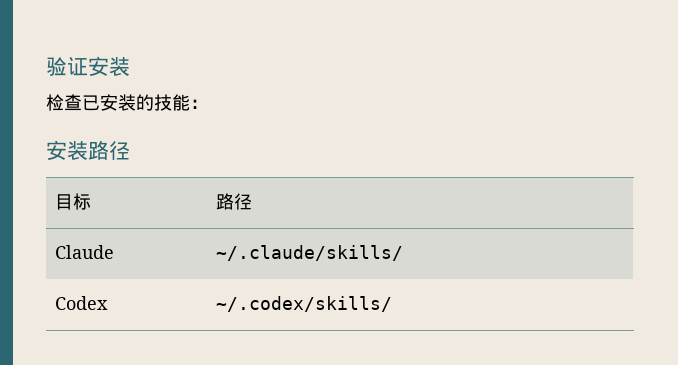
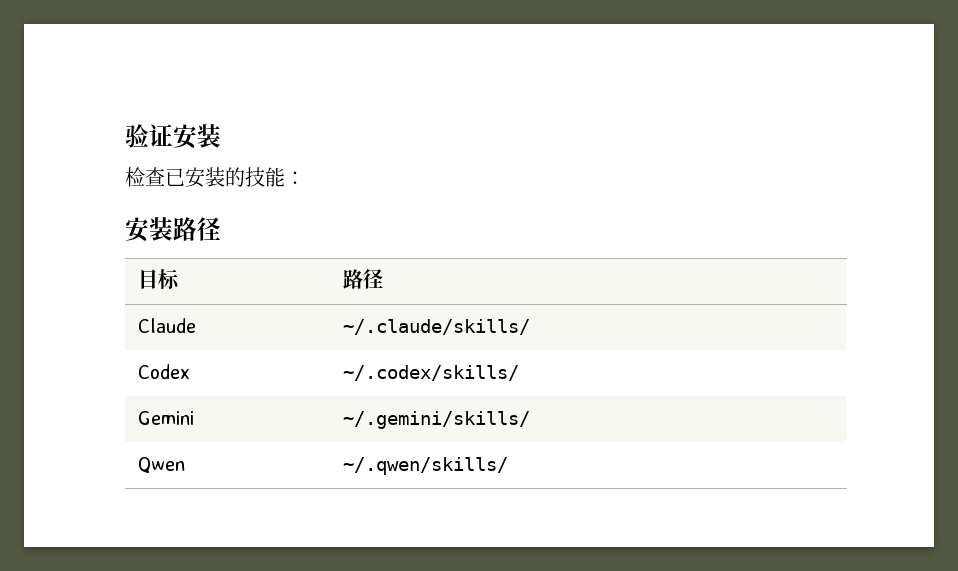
+ Gemini | ~/.gemini/skills/
+ Qwen | ~/.qwen/skills/

